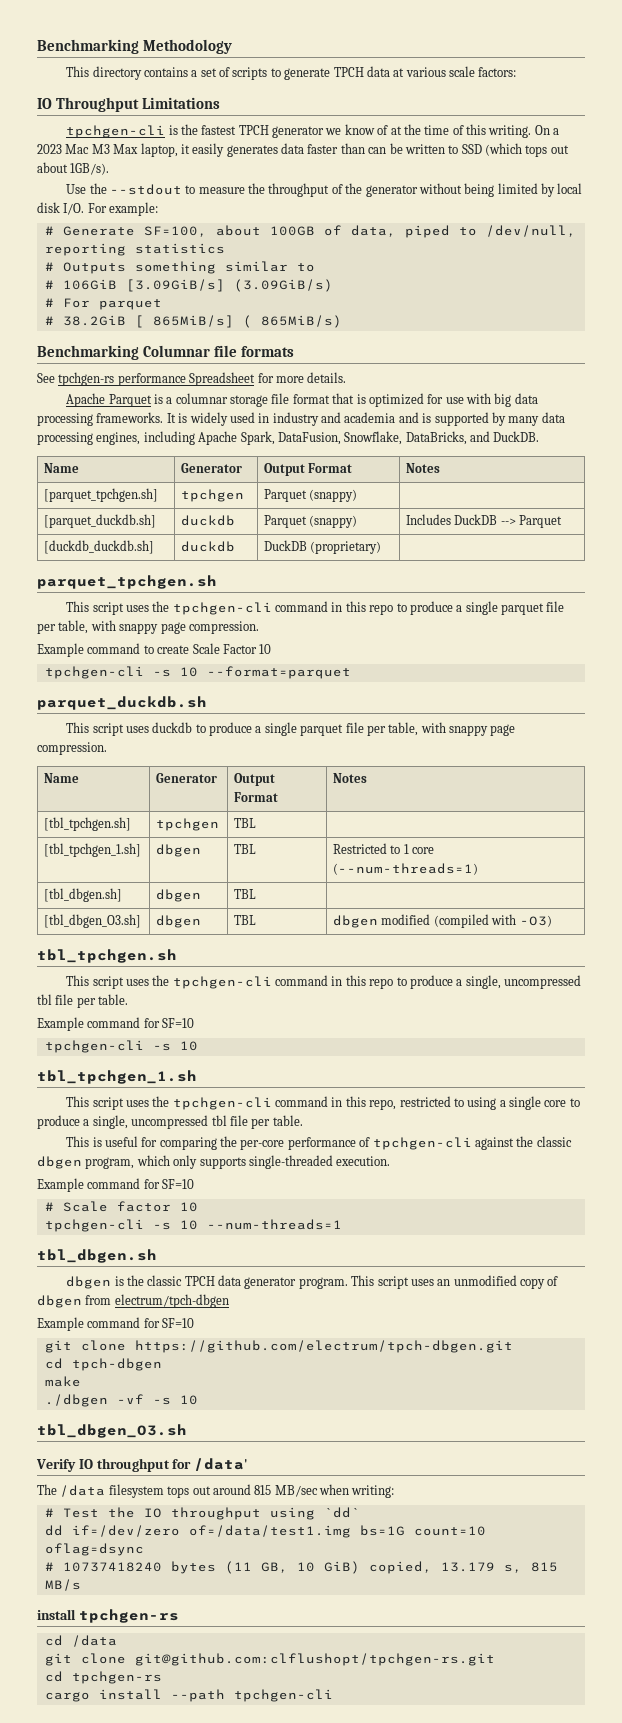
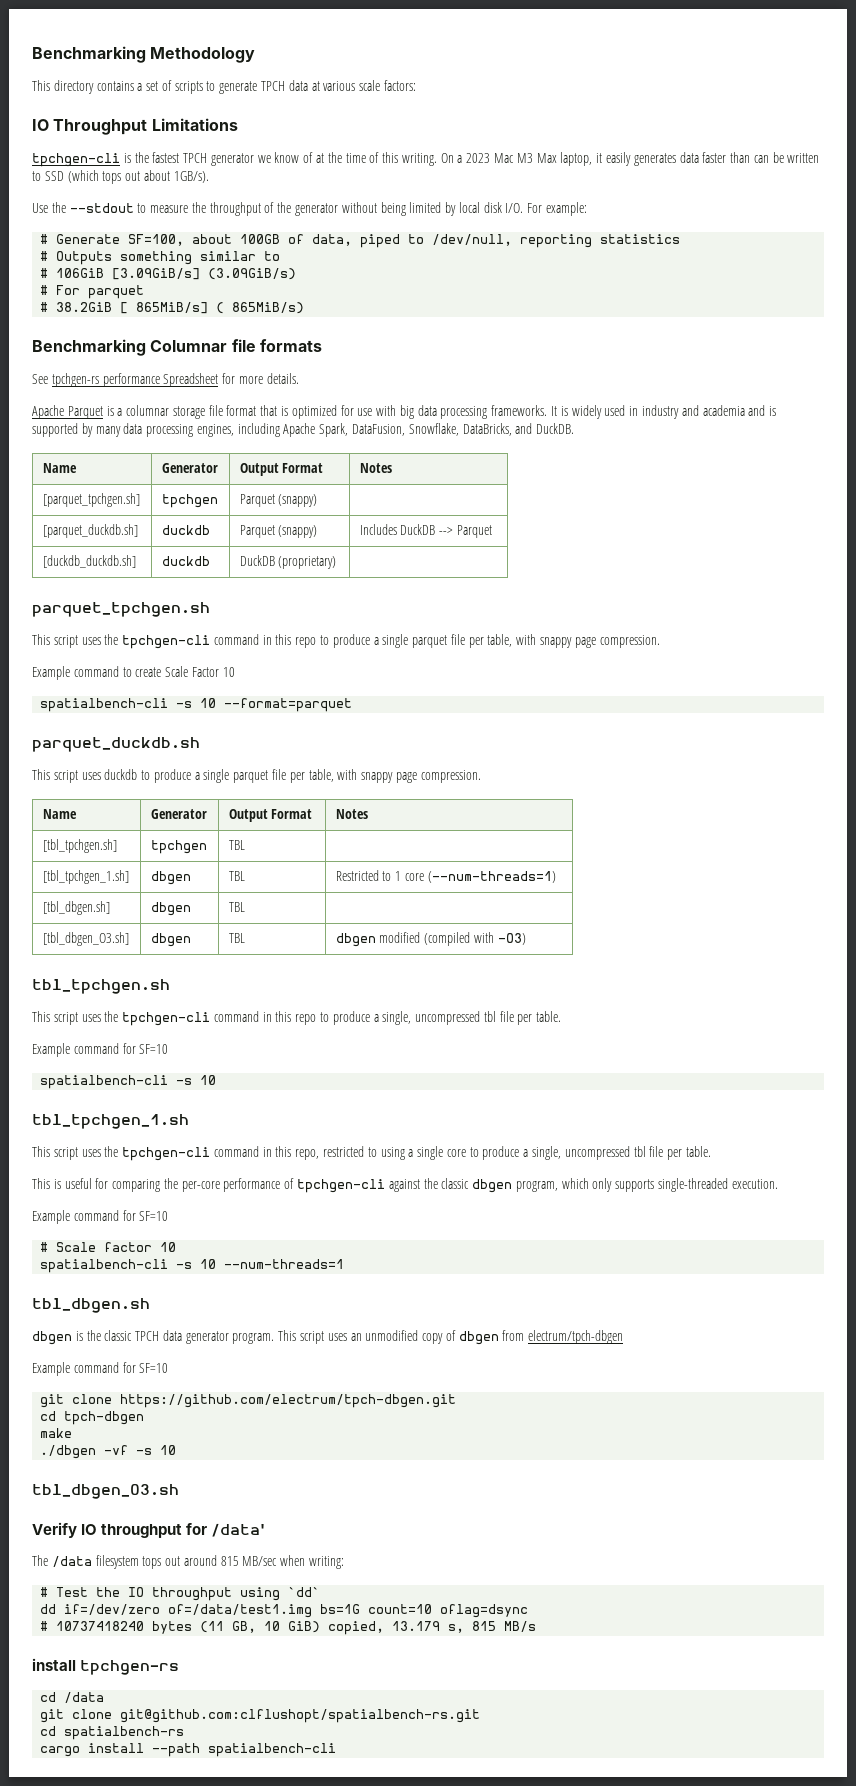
- tpchgen-cli -s 10 --format=parquet
+ spatialbench-cli -s 10 --format=parquet
  This script uses the tpchgen-cli command in this repo to produce a single, uncompressed tbl file per table.
  Example command for SF=10
- tpchgen-cli -s 10
+ spatialbench-cli -s 10
- tpchgen-cli -s 10 --num-threads=1
+ spatialbench-cli -s 10 --num-threads=1
- git clone git@github.com:clflushopt/tpchgen-rs.git
- cd tpchgen-rs
+ git clone git@github.com:clflushopt/spatialbench-rs.git
+ cd spatialbench-rs
- cargo install --path tpchgen-cli
+ cargo install --path spatialbench-cli

